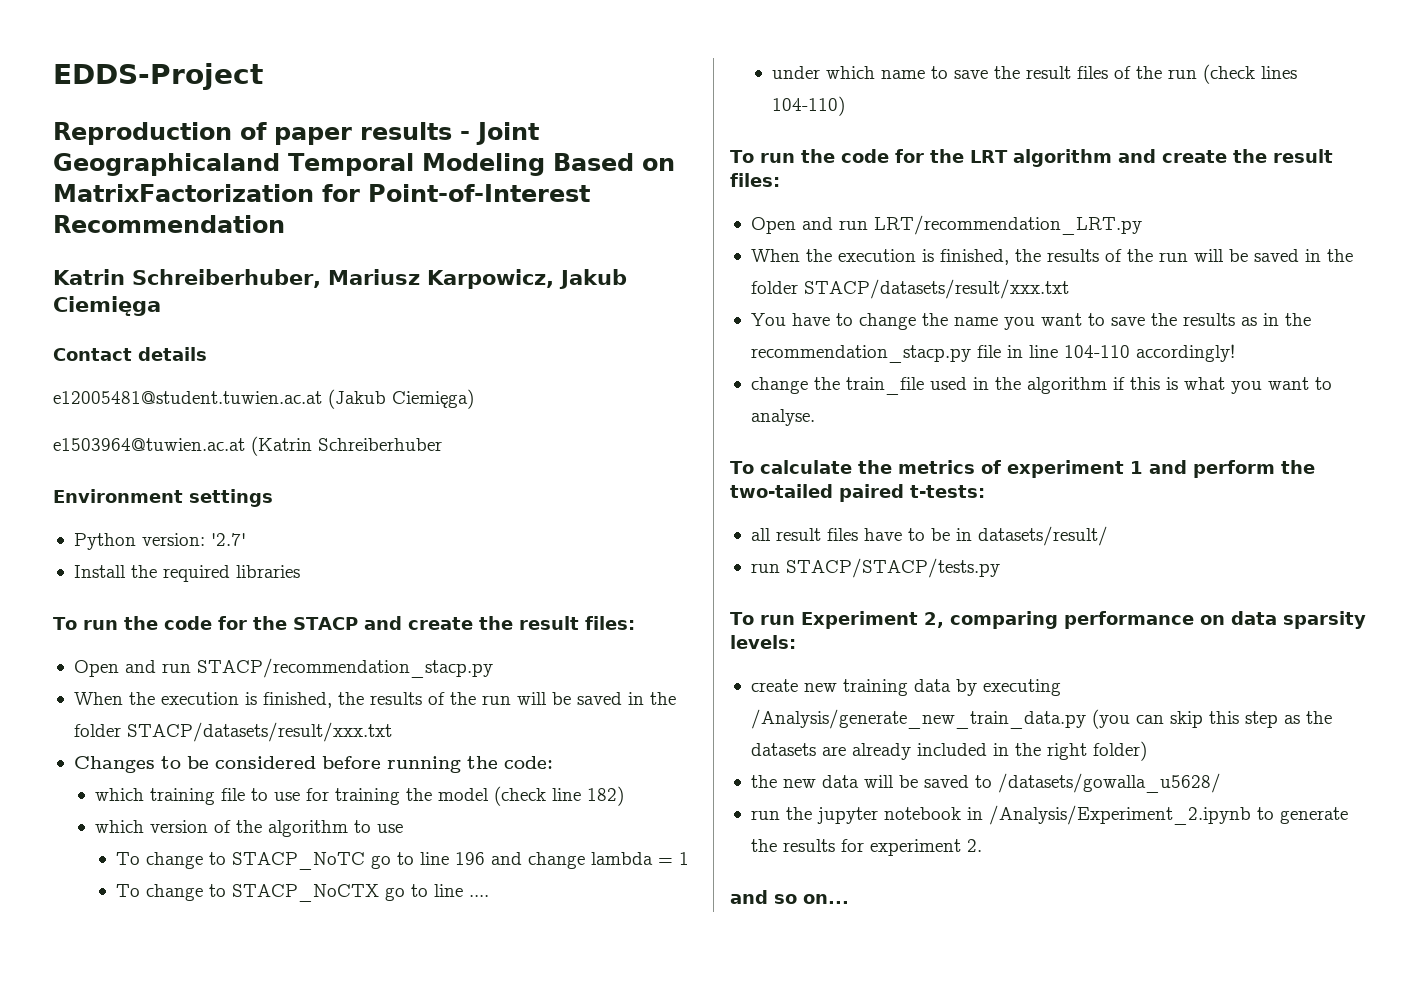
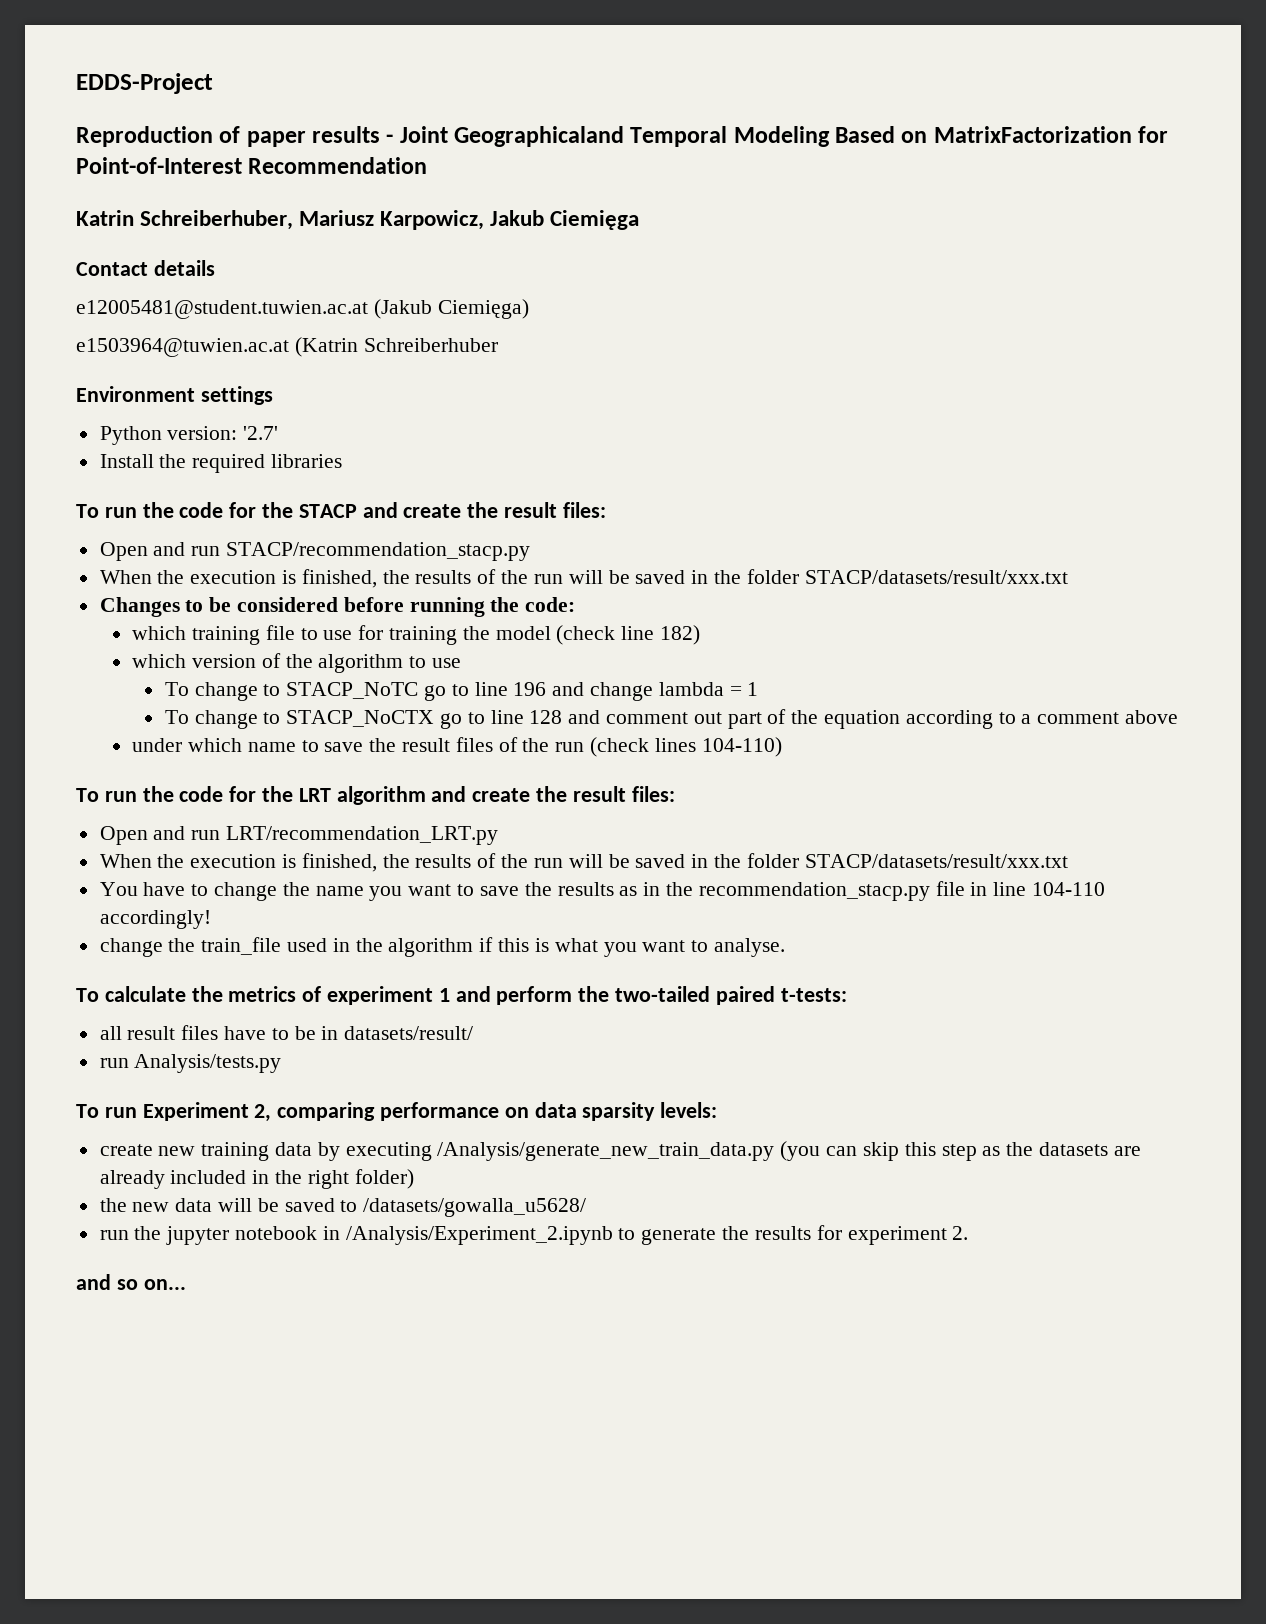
- To change to STACP_NoCTX go to line ....
+ To change to STACP_NoCTX go to line 128 and comment out part of the equation according to a comment above
- run STACP/STACP/tests.py
+ run Analysis/tests.py

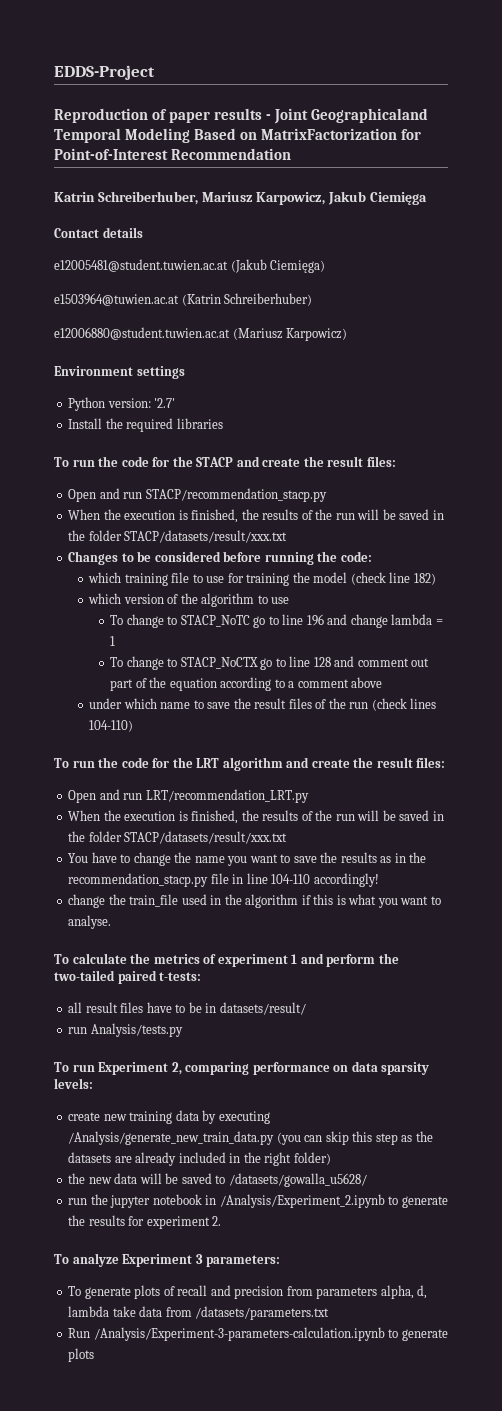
- e1503964@tuwien.ac.at (Katrin Schreiberhuber
+ e1503964@tuwien.ac.at (Katrin Schreiberhuber)
+ e12006880@student.tuwien.ac.at (Mariusz Karpowicz)
- and so on...
+ To analyze Experiment 3 parameters:
+ To generate plots of recall and precision from parameters alpha, d, lambda take data from /datasets/parameters.txt
+ Run /Analysis/Experiment-3-parameters-calculation.ipynb to generate plots

